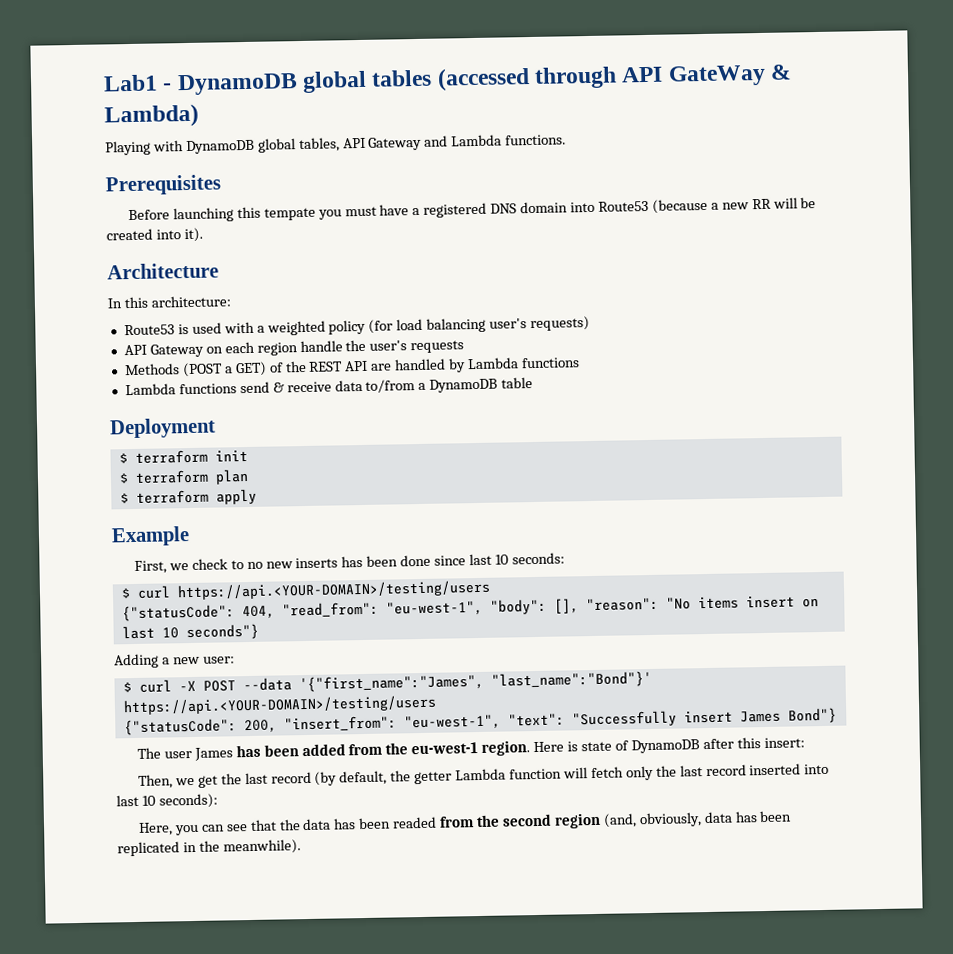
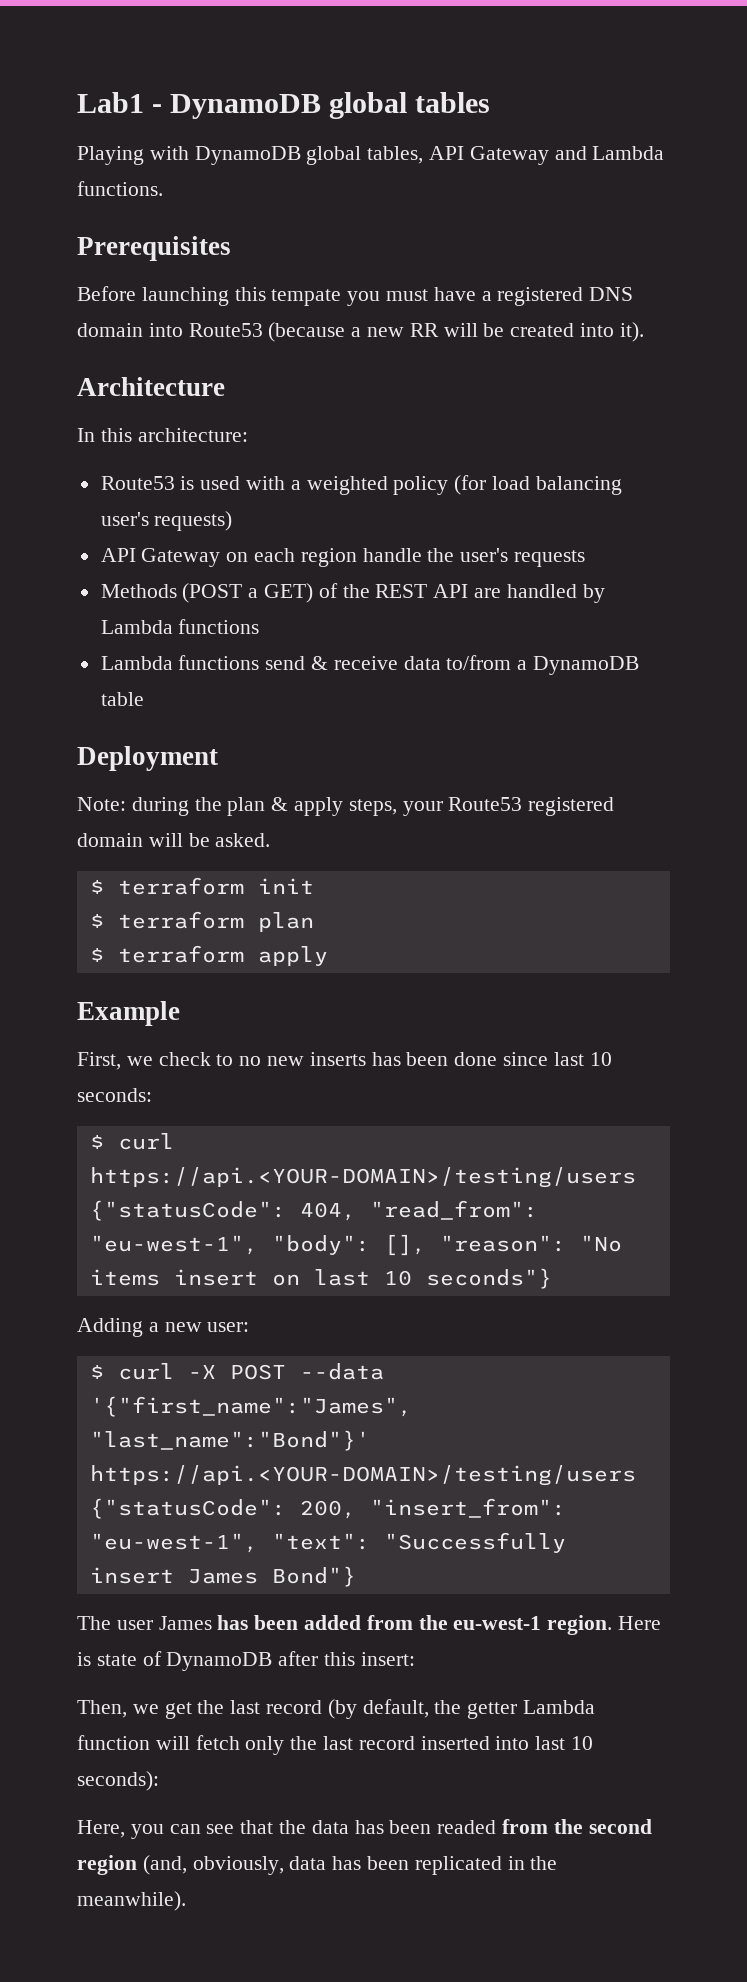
- Lab1 - DynamoDB global tables (accessed through API GateWay & Lambda)
+ Lab1 - DynamoDB global tables
+ Note: during the plan & apply steps, your Route53 registered domain will be asked.

